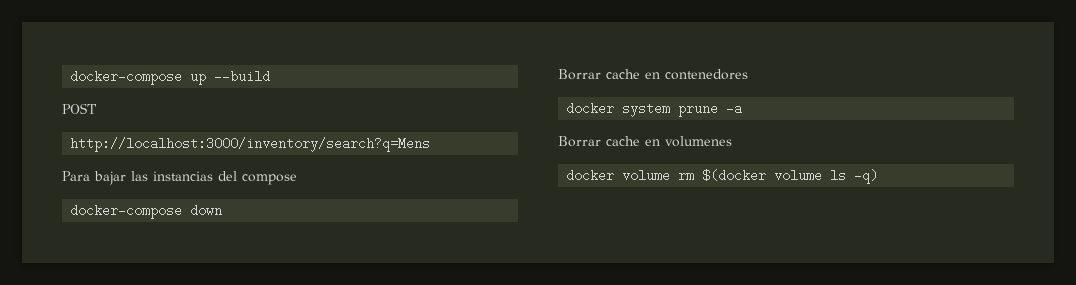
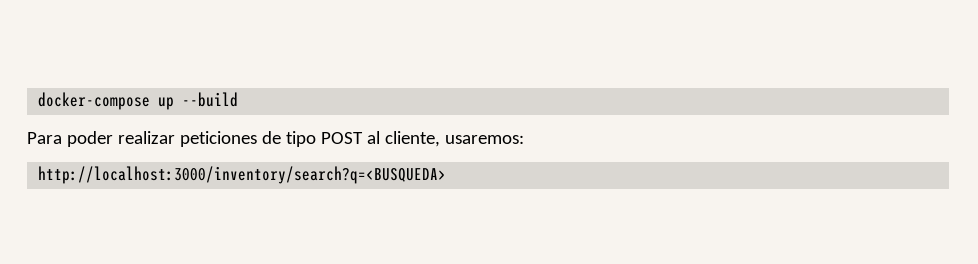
- POST
- http://localhost:3000/inventory/search?q=Mens
- Para bajar las instancias del compose
- docker-compose down
- Borrar cache en contenedores
- docker system prune -a
- Borrar cache en volumenes
- docker volume rm $(docker volume ls -q)
+ Para poder realizar peticiones de tipo POST al cliente, usaremos:
+ http://localhost:3000/inventory/search?q=<BUSQUEDA>

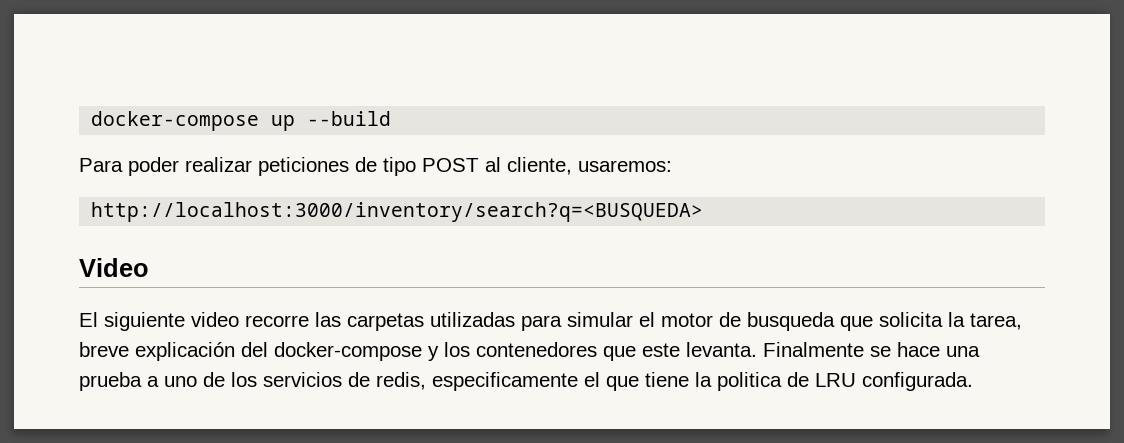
+ Video
+ El siguiente video recorre las carpetas utilizadas para simular el motor de busqueda que solicita la tarea, breve explicación del docker-compose y los contenedores que este levanta. Finalmente se hace una prueba a uno de los servicios de redis, especificamente el que tiene la politica de LRU configurada.

